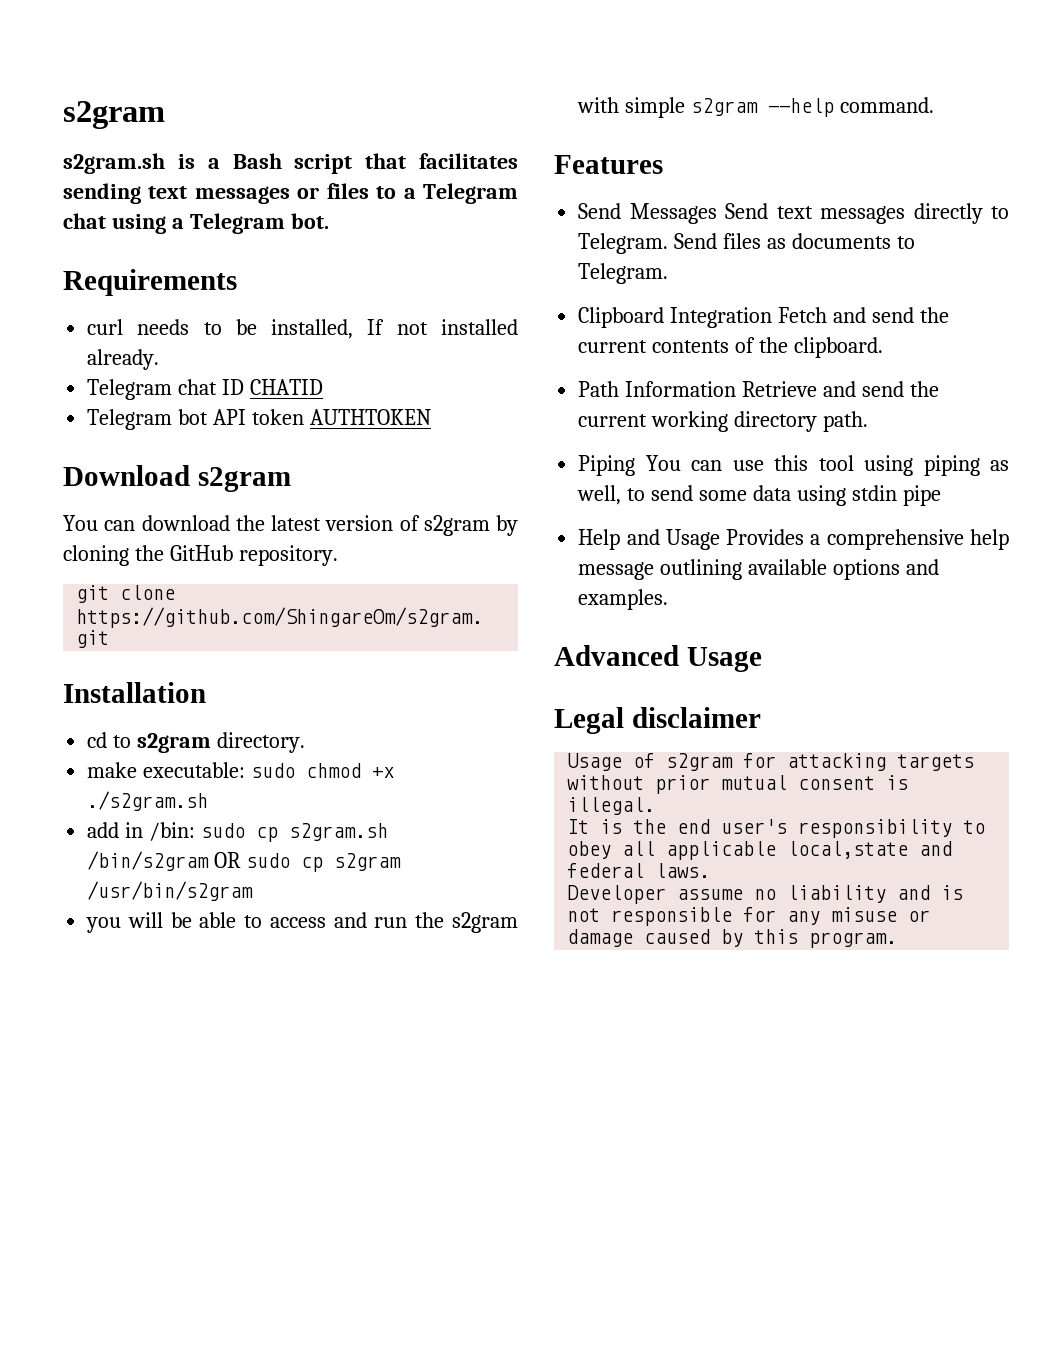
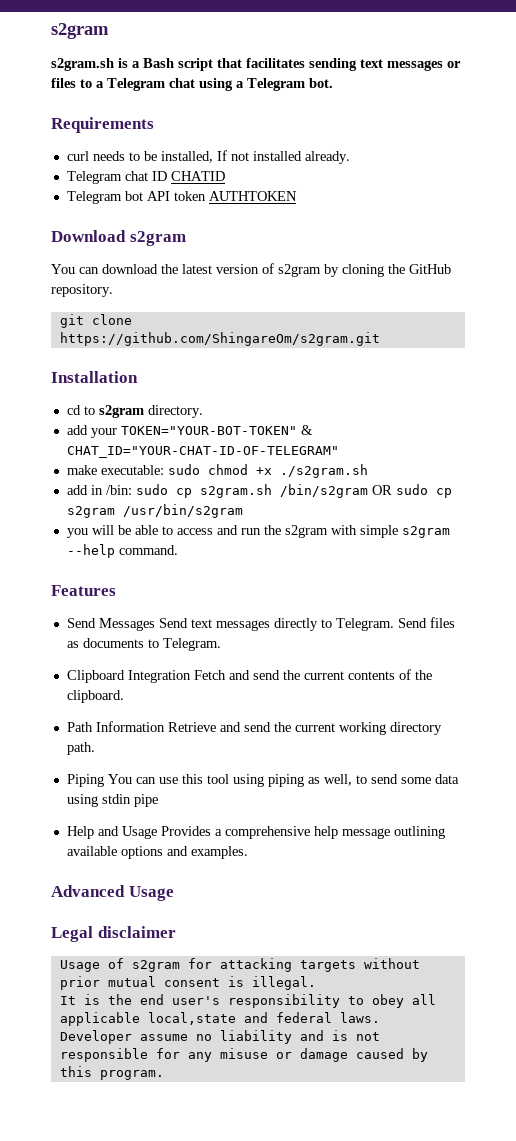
+ add your TOKEN="YOUR-BOT-TOKEN" & CHAT_ID="YOUR-CHAT-ID-OF-TELEGRAM"

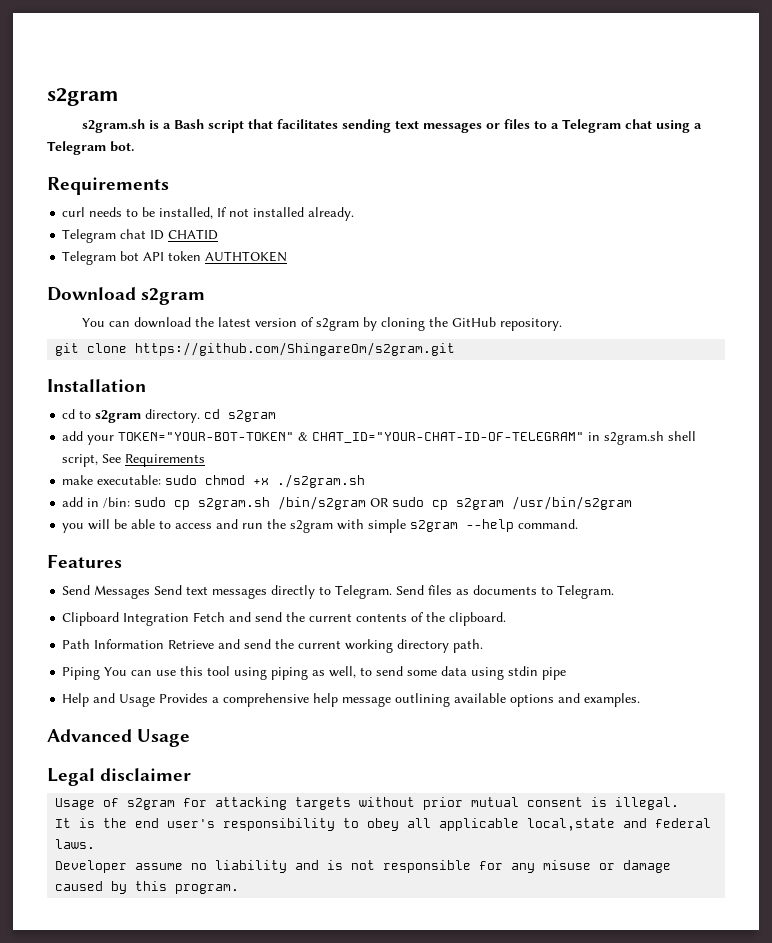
- cd to s2gram directory.
+ cd to s2gram directory. cd s2gram
- add your TOKEN="YOUR-BOT-TOKEN" & CHAT_ID="YOUR-CHAT-ID-OF-TELEGRAM"
+ add your TOKEN="YOUR-BOT-TOKEN" & CHAT_ID="YOUR-CHAT-ID-OF-TELEGRAM" in s2gram.sh shell script, See Requirements

